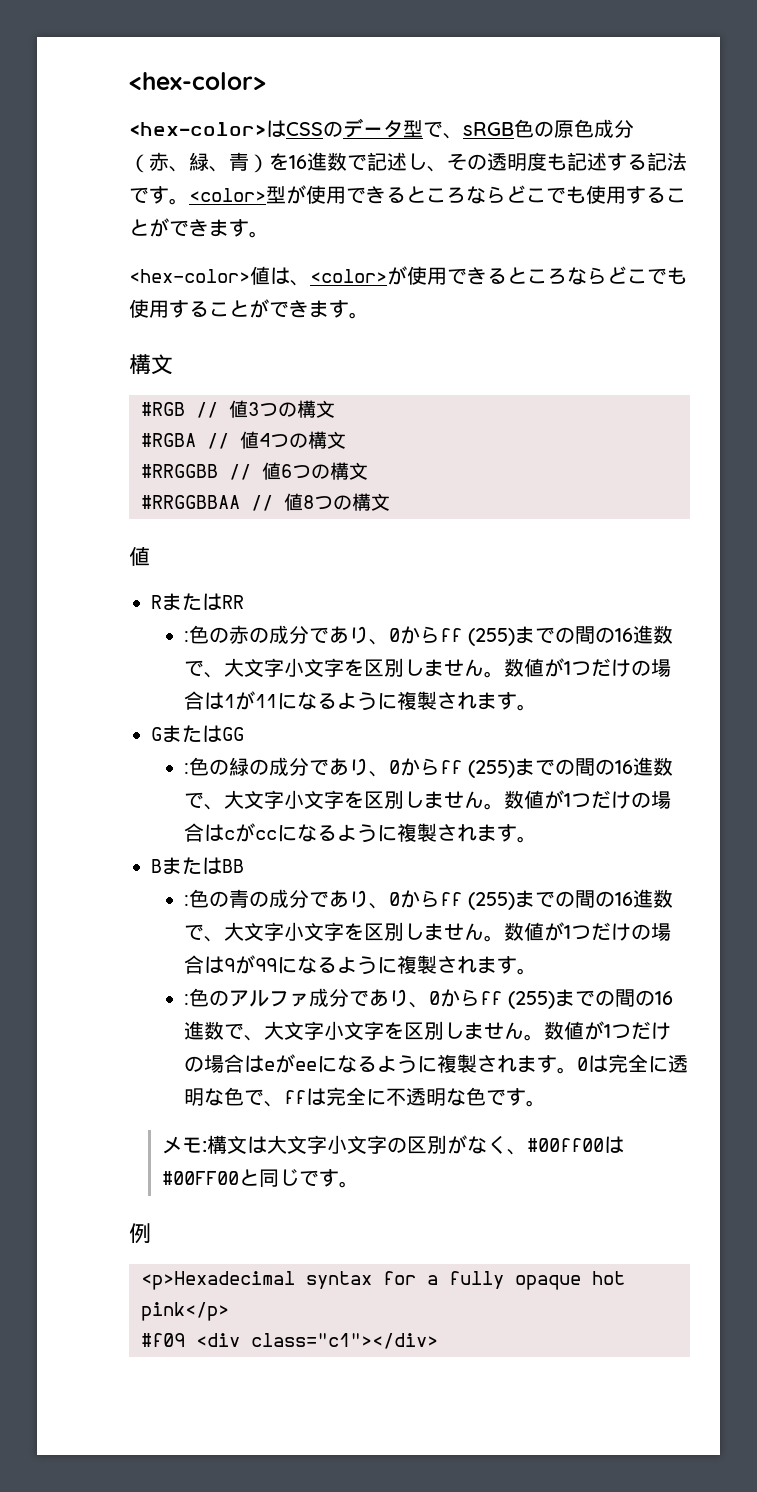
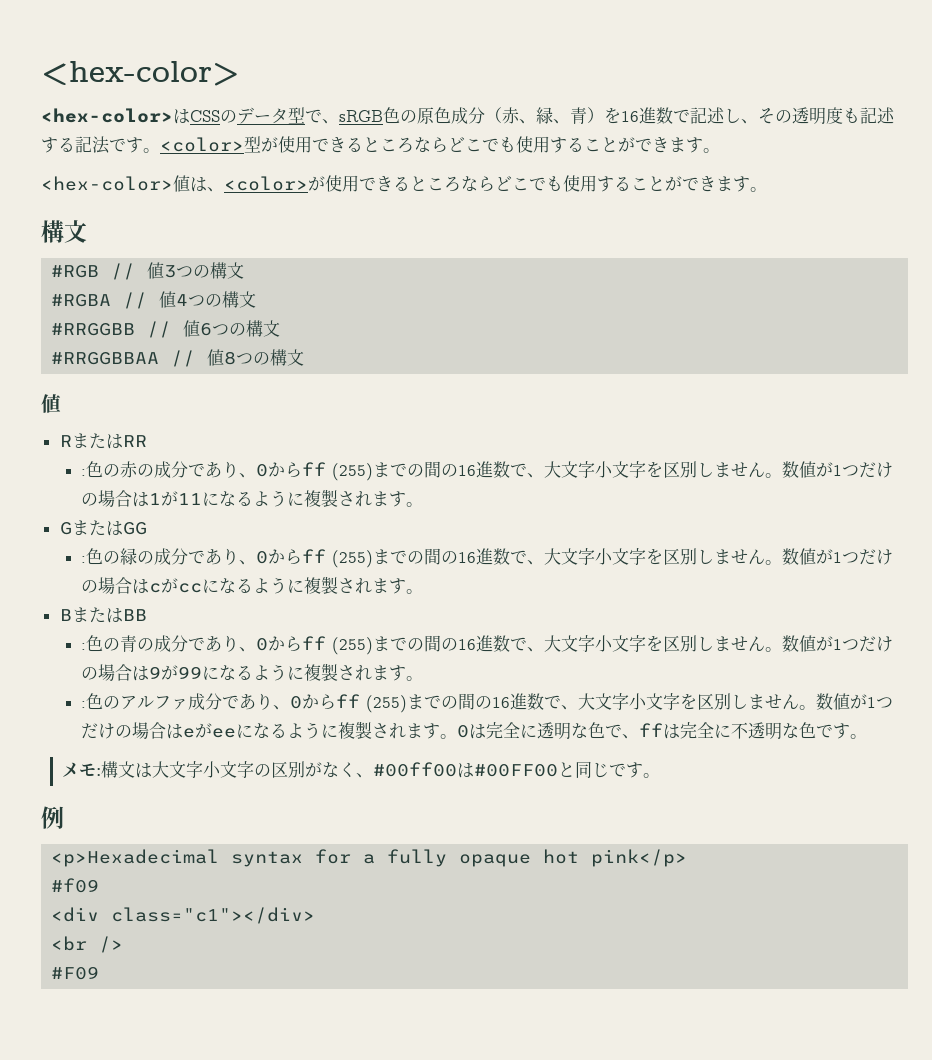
- #f09 <div class="c1"></div>
+ #f09
+ <div class="c1"></div>
+ <br />
+ #F09

